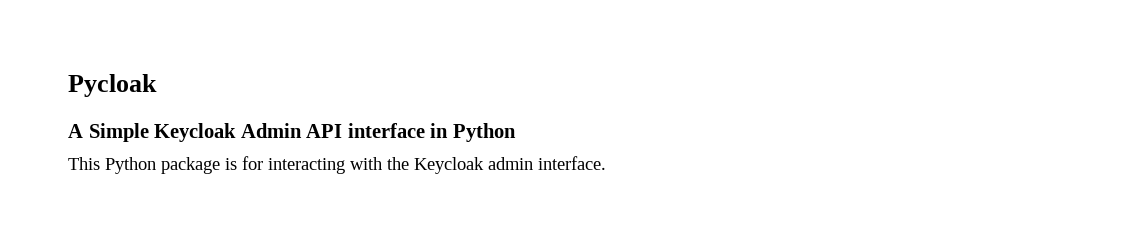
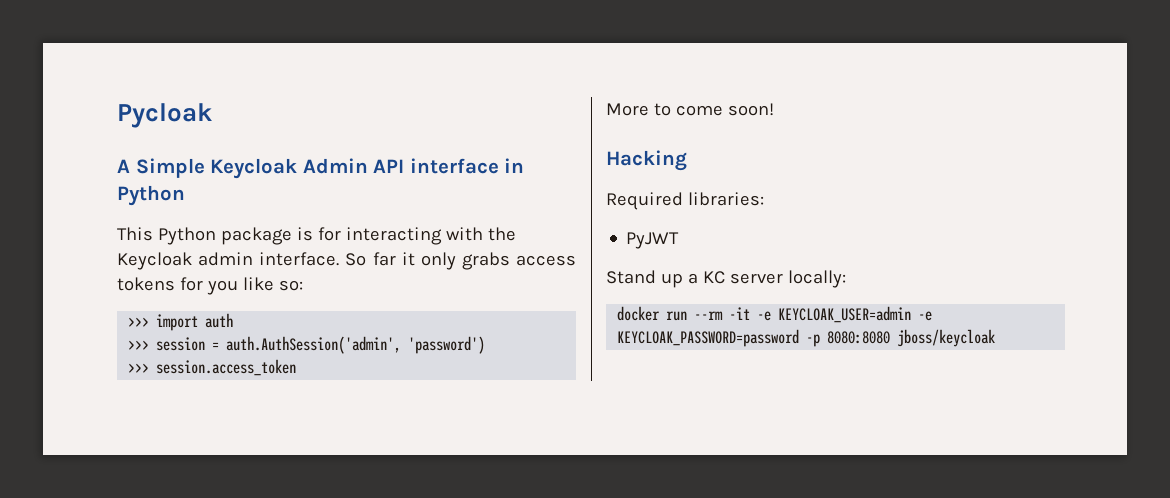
+ So far it only grabs access tokens for you like so:
+ >>> import auth
+ >>> session = auth.AuthSession('admin', 'password')
+ >>> session.access_token
+ More to come soon!
+ Hacking
+ Required libraries:
+ PyJWT
+ Stand up a KC server locally:
+ docker run --rm -it -e KEYCLOAK_USER=admin -e KEYCLOAK_PASSWORD=password -p 8080:8080 jboss/keycloak

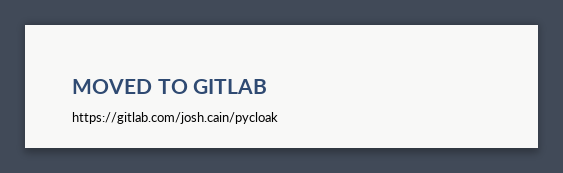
- Pycloak
- A Simple Keycloak Admin API interface in Python
- This Python package is for interacting with the Keycloak admin interface. So far it only grabs access tokens for you like so:
- >>> import auth
- >>> session = auth.AuthSession('admin', 'password')
- >>> session.access_token
- More to come soon!
- Hacking
- Required libraries:
- PyJWT
- Stand up a KC server locally:
- docker run --rm -it -e KEYCLOAK_USER=admin -e KEYCLOAK_PASSWORD=password -p 8080:8080 jboss/keycloak
+ MOVED TO GITLAB
+ https://gitlab.com/josh.cain/pycloak

